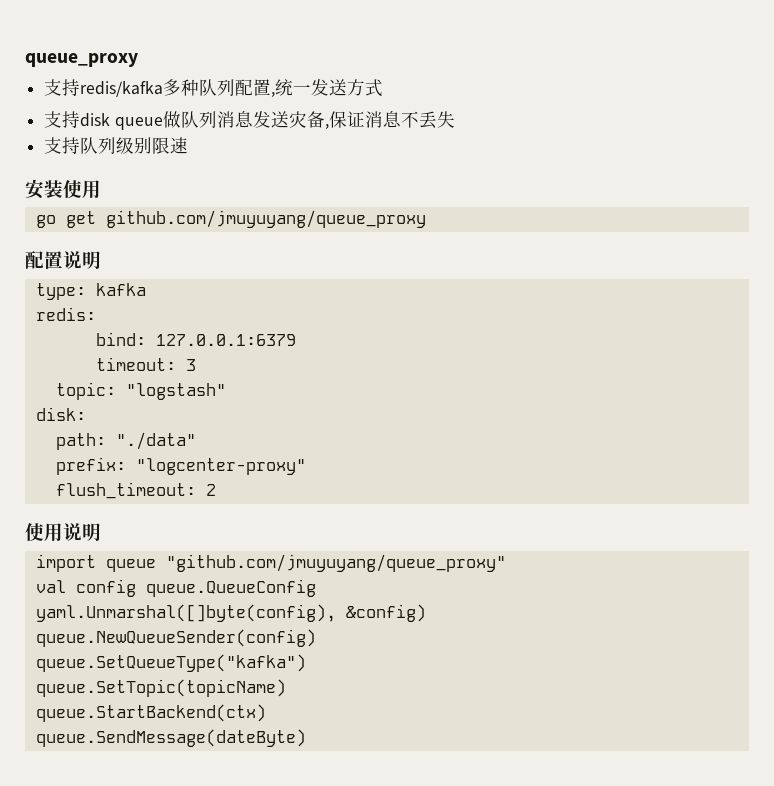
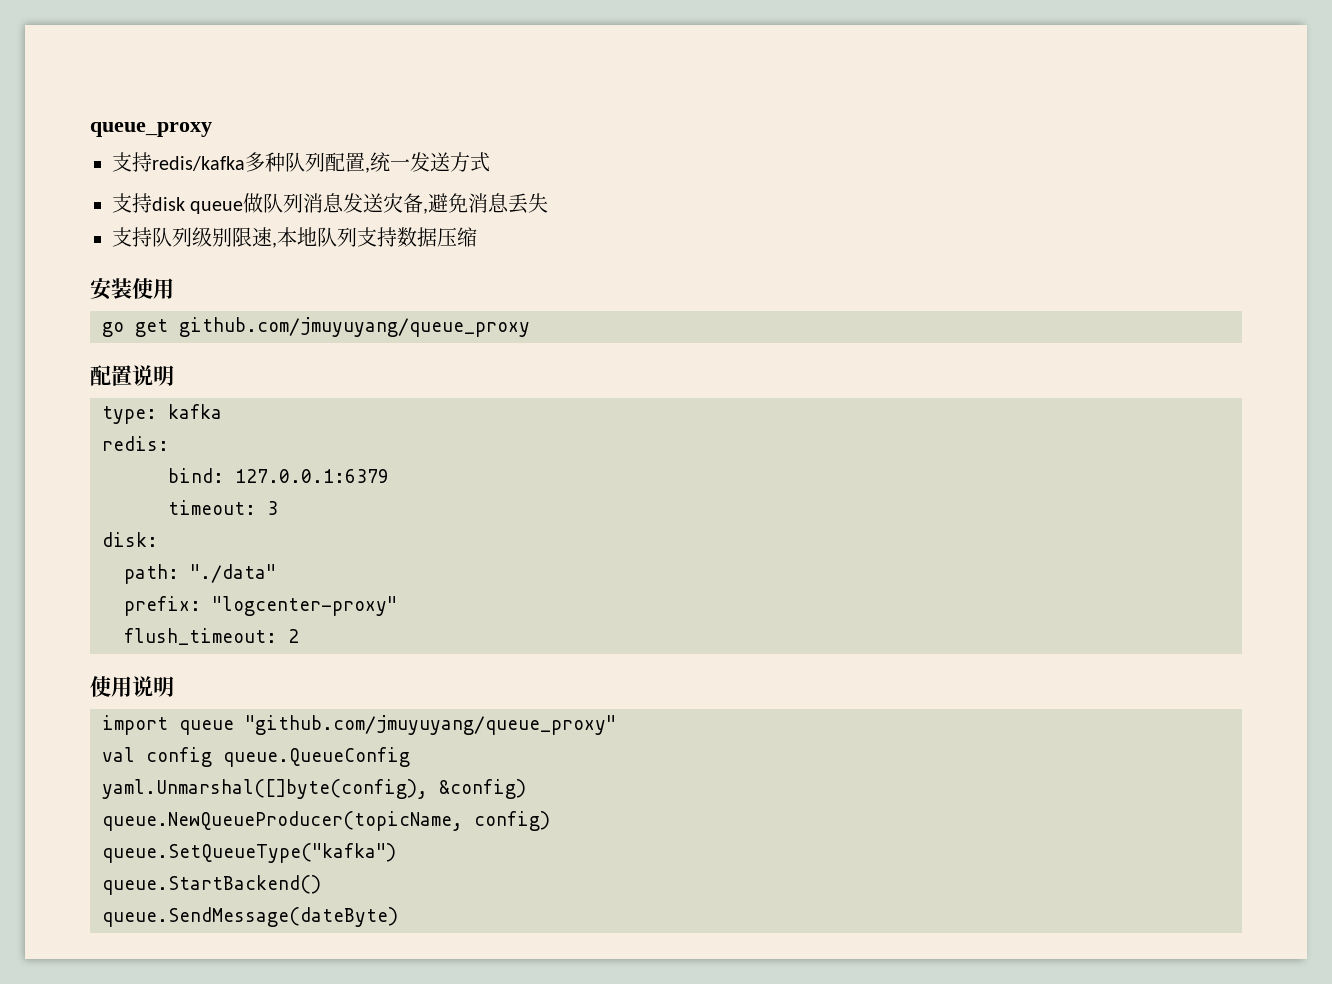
- 支持disk queue做队列消息发送灾备,保证消息不丢失
+ 支持disk queue做队列消息发送灾备,避免消息丢失
- 支持队列级别限速
+ 支持队列级别限速,本地队列支持数据压缩
- topic: "logstash"
- queue.NewQueueSender(config)
+ queue.NewQueueProducer(topicName, config)
- queue.SetTopic(topicName)
- queue.StartBackend(ctx)
+ queue.StartBackend()

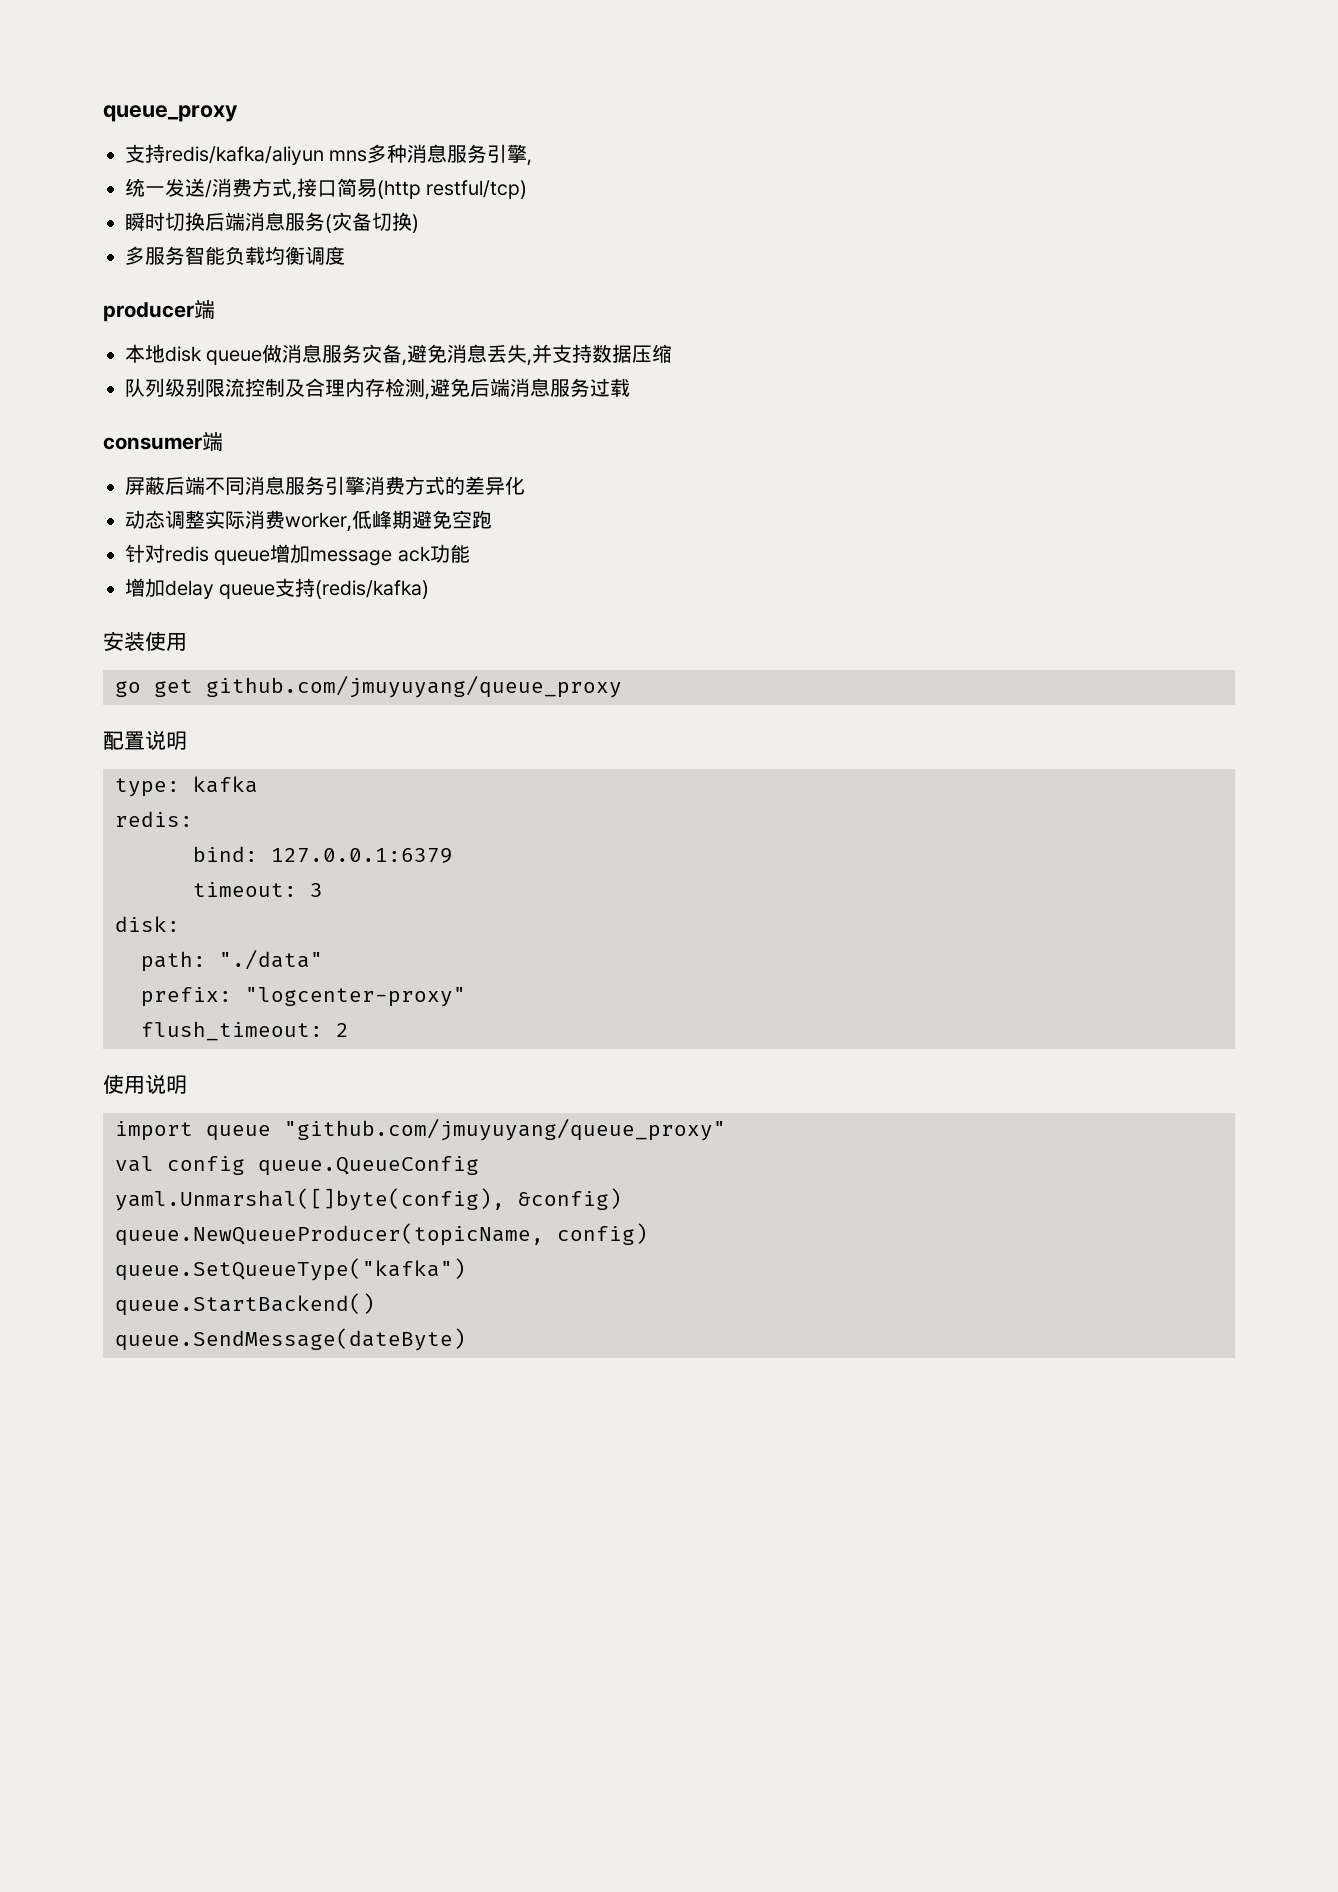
- 支持redis/kafka多种队列配置,统一发送方式
- 支持disk queue做队列消息发送灾备,避免消息丢失
- 支持队列级别限速,本地队列支持数据压缩
+ 支持redis/kafka/aliyun mns多种消息服务引擎,
+ 统一发送/消费方式,接口简易(http restful/tcp)
+ 瞬时切换后端消息服务(灾备切换)
+ 多服务智能负载均衡调度
+ producer端
+ 本地disk queue做消息服务灾备,避免消息丢失,并支持数据压缩
+ 队列级别限流控制及合理内存检测,避免后端消息服务过载
+ consumer端
+ 屏蔽后端不同消息服务引擎消费方式的差异化
+ 动态调整实际消费worker,低峰期避免空跑
+ 针对redis queue增加message ack功能
+ 增加delay queue支持(redis/kafka)

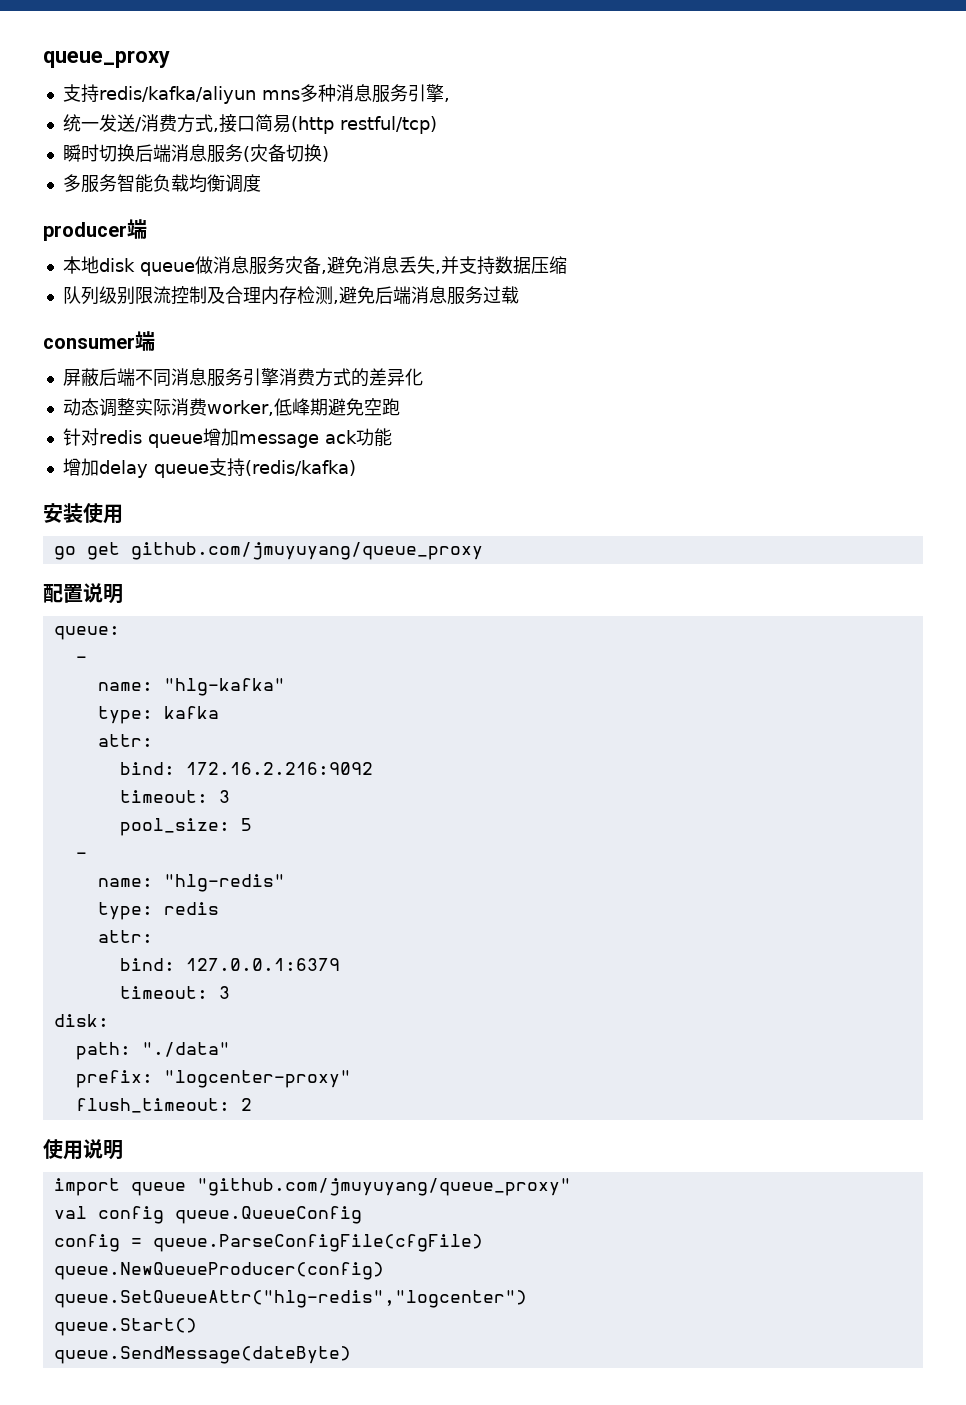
+ queue:
+ -
+ name: "hlg-kafka"
  type: kafka
- redis:
+ attr:
+ bind: 172.16.2.216:9092
+ timeout: 3
+ pool_size: 5
+ -
+ name: "hlg-redis"
+ type: redis
+ attr:
- yaml.Unmarshal([]byte(config), &config)
- queue.NewQueueProducer(topicName, config)
- queue.SetQueueType("kafka")
- queue.StartBackend()
+ config = queue.ParseConfigFile(cfgFile)
+ queue.NewQueueProducer(config)
+ queue.SetQueueAttr("hlg-redis","logcenter")
+ queue.Start()

